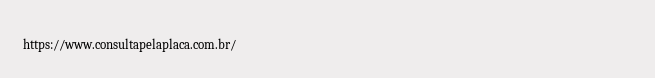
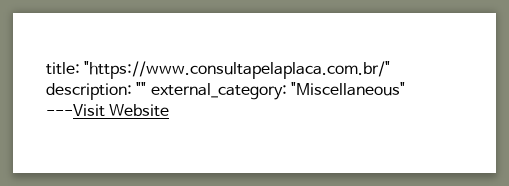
- https://www.consultapelaplaca.com.br/
+ title: "https://www.consultapelaplaca.com.br/" description: "" external_category: "Miscellaneous" ---Visit Website

